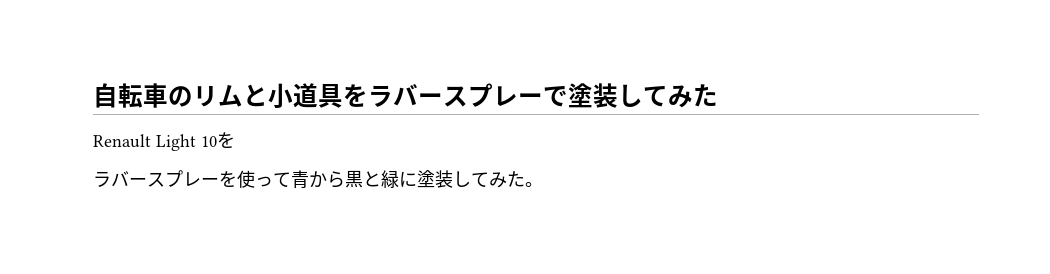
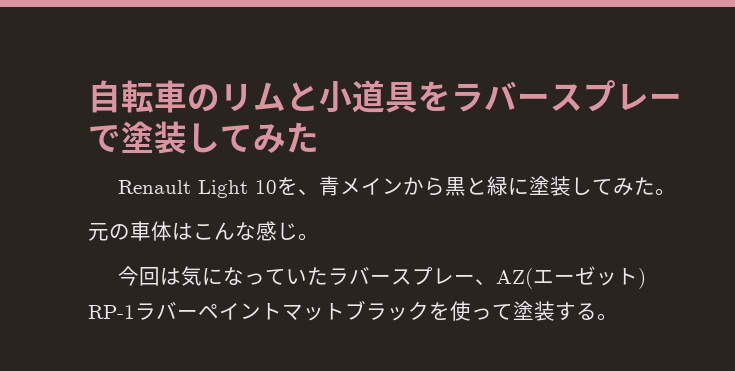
- Renault Light 10を
- ラバースプレーを使って青から黒と緑に塗装してみた。
+ Renault Light 10を、青メインから黒と緑に塗装してみた。
+ 元の車体はこんな感じ。
+ 今回は気になっていたラバースプレー、AZ(エーゼット) RP-1ラバーペイントマットブラックを使って塗装する。

